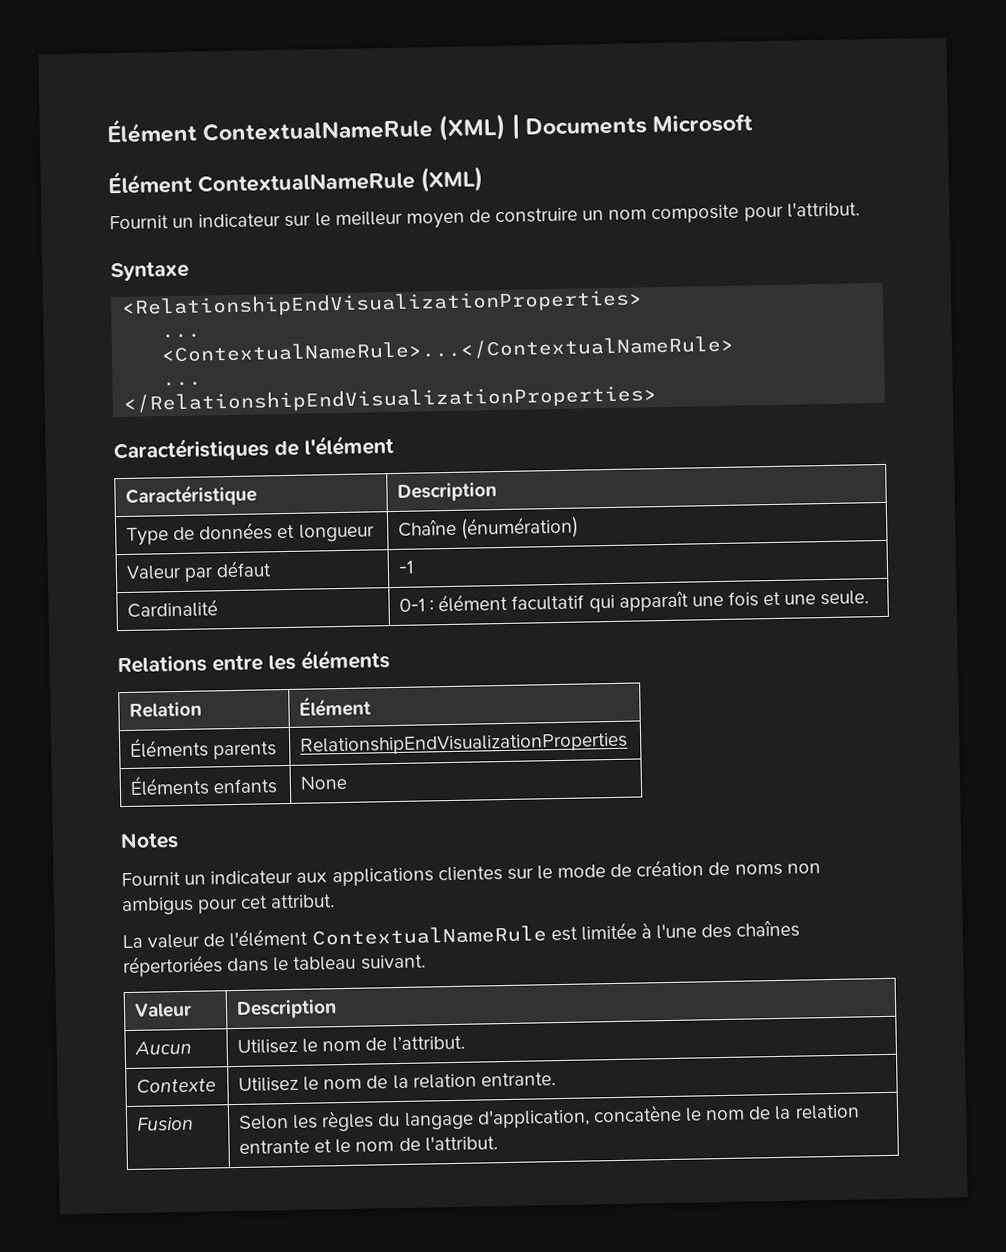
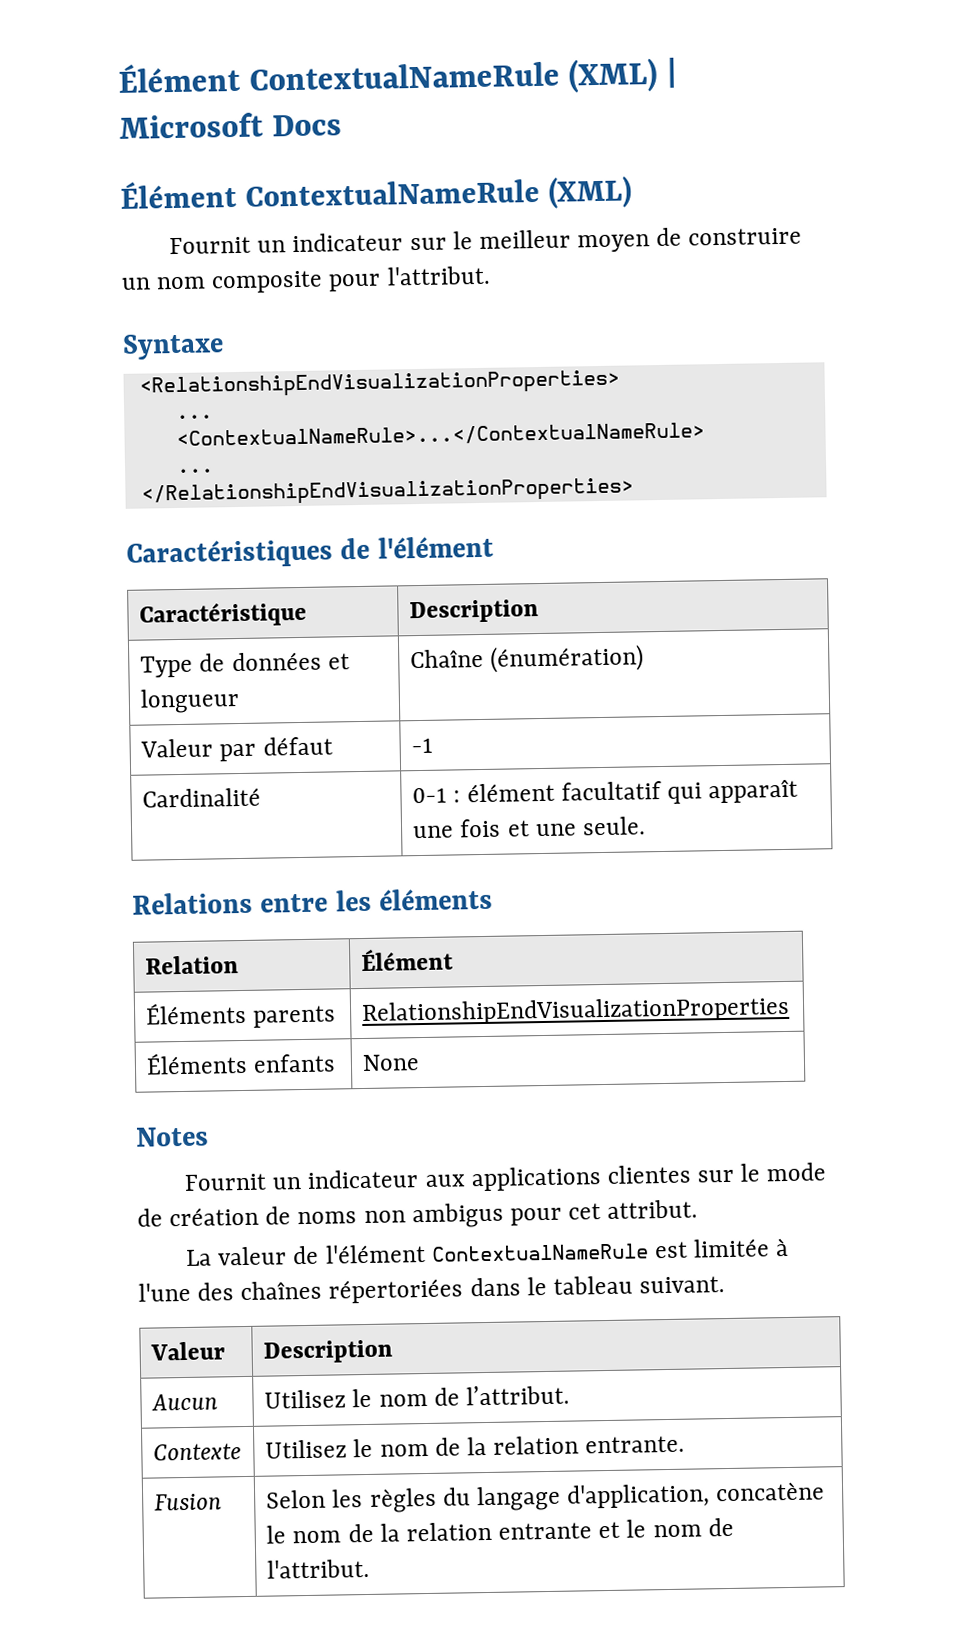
- Élément ContextualNameRule (XML) | Documents Microsoft
+ Élément ContextualNameRule (XML) | Microsoft Docs

